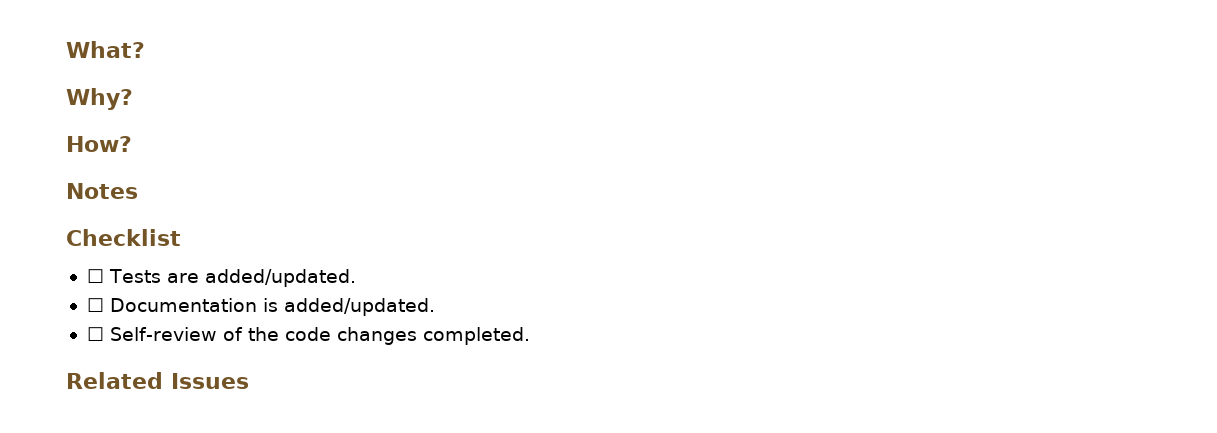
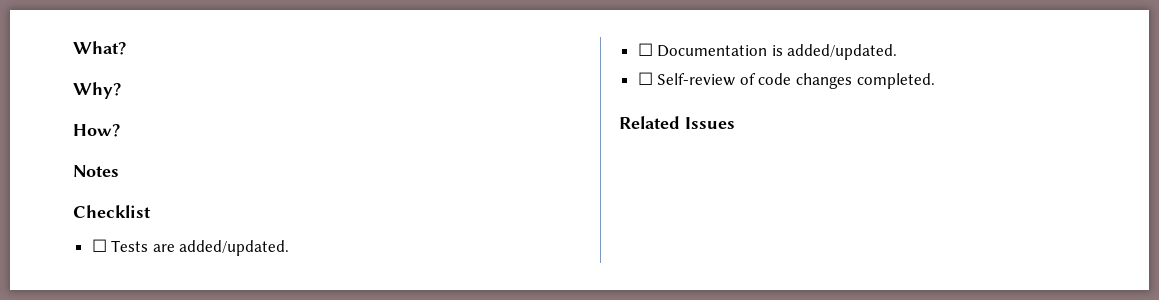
- ☐ Self-review of the code changes completed.
+ ☐ Self-review of code changes completed.

